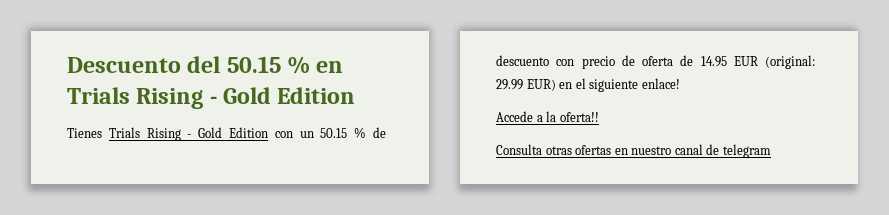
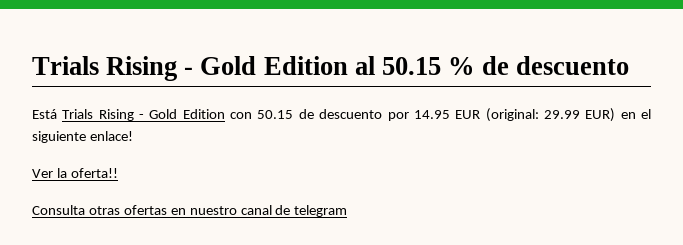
- Descuento del 50.15 % en Trials Rising - Gold Edition
- Tienes Trials Rising - Gold Edition con un 50.15 % de descuento con precio de oferta de 14.95 EUR (original: 29.99 EUR) en el siguiente enlace!
+ Trials Rising - Gold Edition al 50.15 % de descuento
+ Está Trials Rising - Gold Edition con 50.15 de descuento por 14.95 EUR (original: 29.99 EUR) en el siguiente enlace!
- Accede a la oferta!!
+ Ver la oferta!!

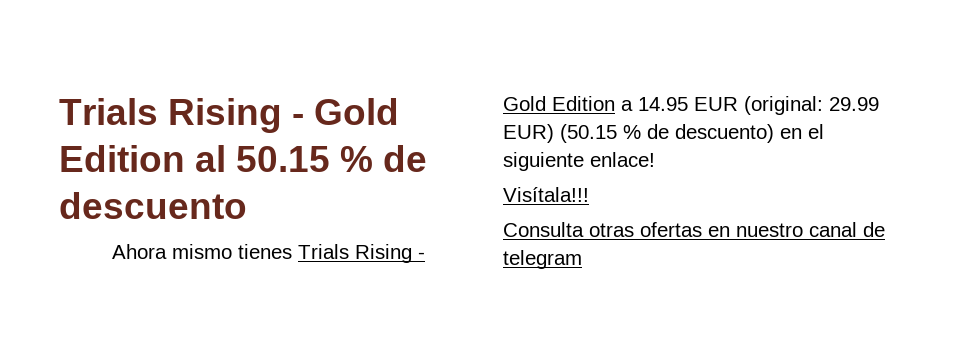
- Está Trials Rising - Gold Edition con 50.15 de descuento por 14.95 EUR (original: 29.99 EUR) en el siguiente enlace!
+ Ahora mismo tienes Trials Rising - Gold Edition a 14.95 EUR (original: 29.99 EUR) (50.15 % de descuento) en el siguiente enlace!
- Ver la oferta!!
+ Visítala!!!

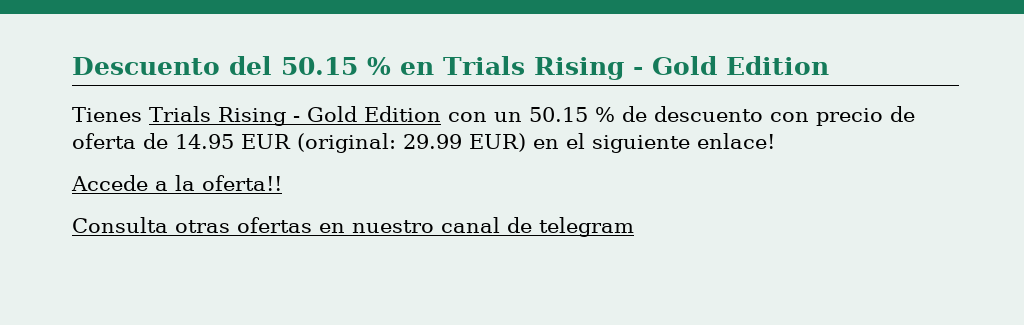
- Trials Rising - Gold Edition al 50.15 % de descuento
- Ahora mismo tienes Trials Rising - Gold Edition a 14.95 EUR (original: 29.99 EUR) (50.15 % de descuento) en el siguiente enlace!
+ Descuento del 50.15 % en Trials Rising - Gold Edition
+ Tienes Trials Rising - Gold Edition con un 50.15 % de descuento con precio de oferta de 14.95 EUR (original: 29.99 EUR) en el siguiente enlace!
- Visítala!!!
+ Accede a la oferta!!

